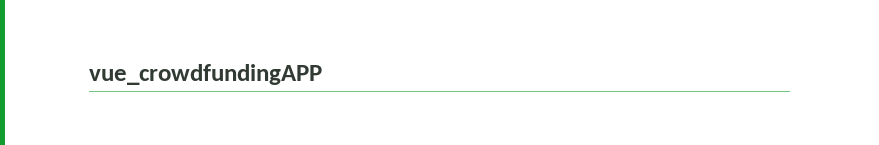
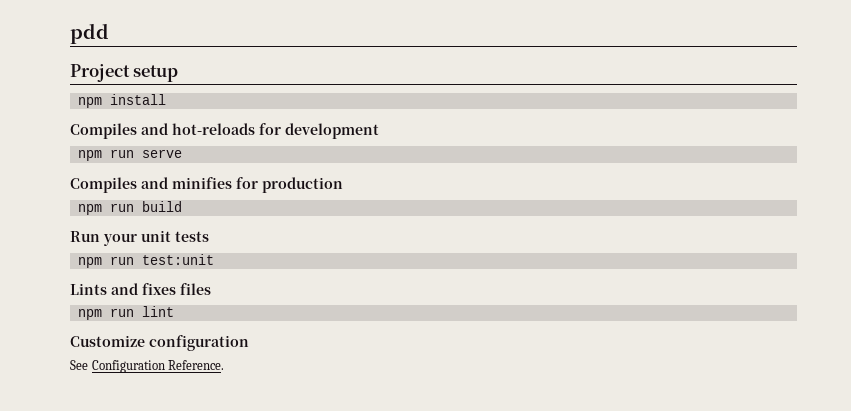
- vue_crowdfundingAPP
+ pdd
+ Project setup
+ npm install
+ Compiles and hot-reloads for development
+ npm run serve
+ Compiles and minifies for production
+ npm run build
+ Run your unit tests
+ npm run test:unit
+ Lints and fixes files
+ npm run lint
+ Customize configuration
+ See Configuration Reference.

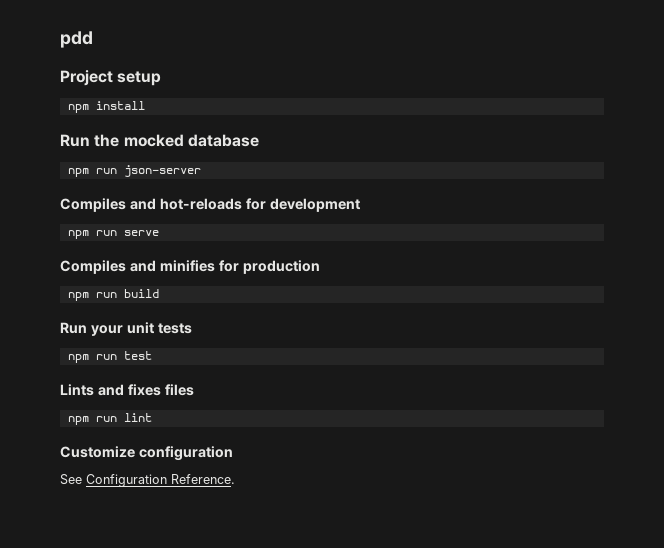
+ Run the mocked database
+ npm run json-server
- npm run test:unit
+ npm run test

